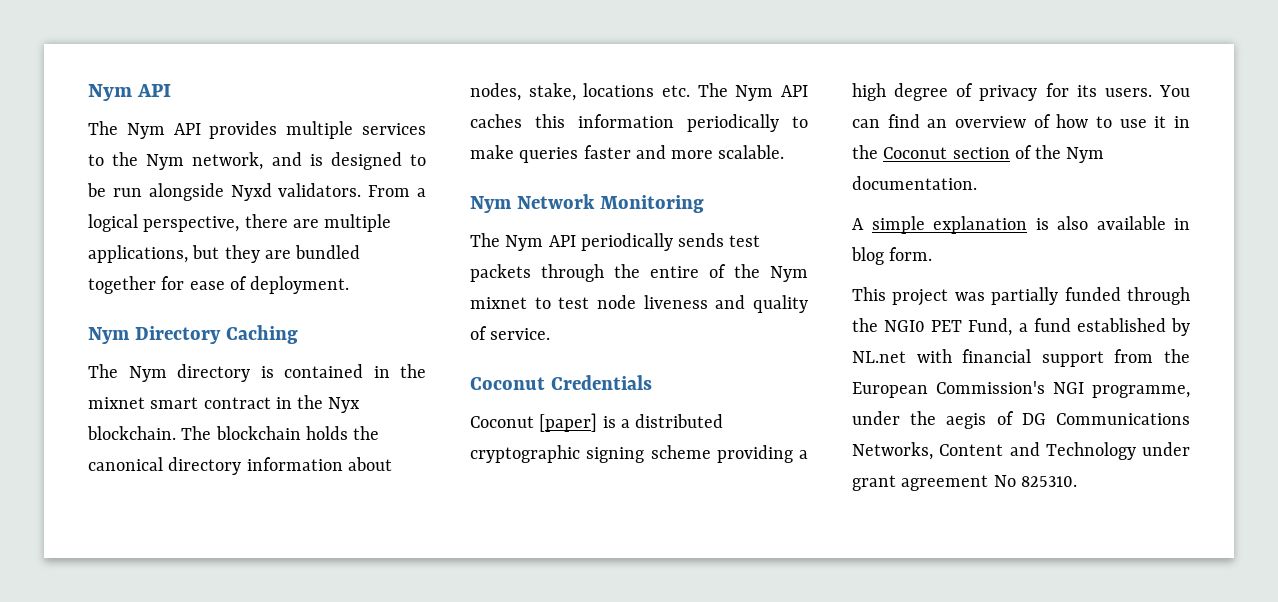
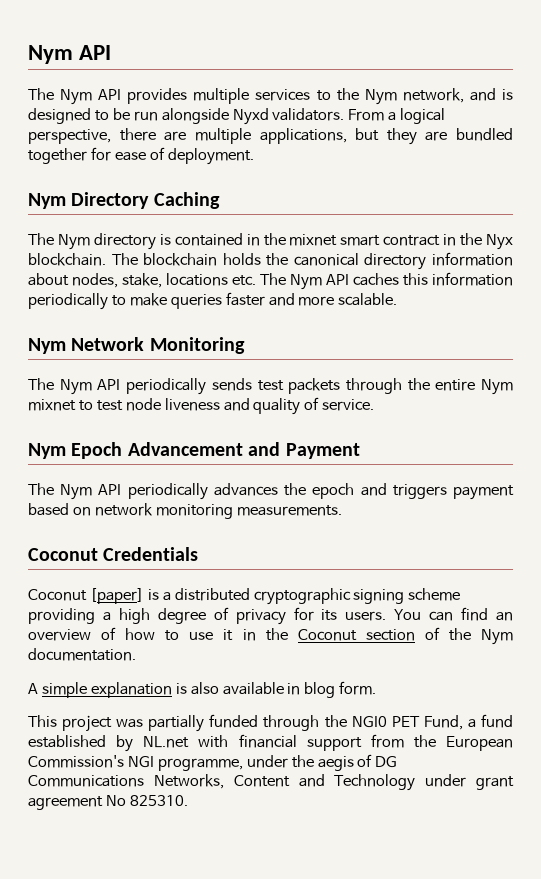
- The Nym API periodically sends test packets through the entire of the Nym mixnet to test node liveness and quality of service.
+ The Nym API periodically sends test packets through the entire Nym mixnet to test node liveness and quality of service.
+ Nym Epoch Advancement and Payment
+ The Nym API periodically advances the epoch and triggers payment based on network monitoring measurements.

